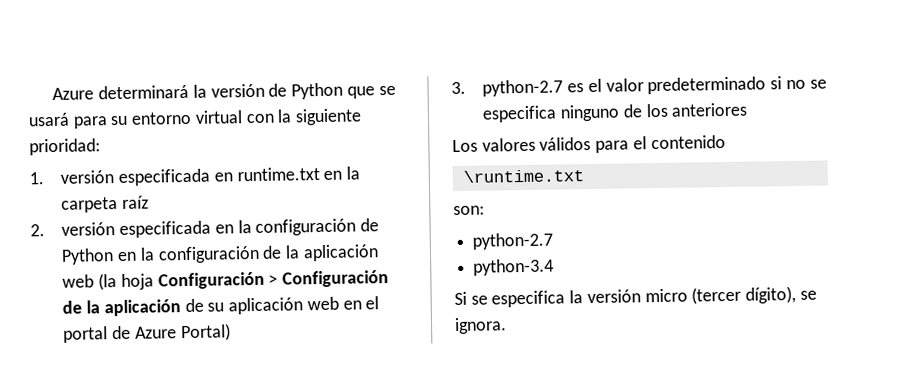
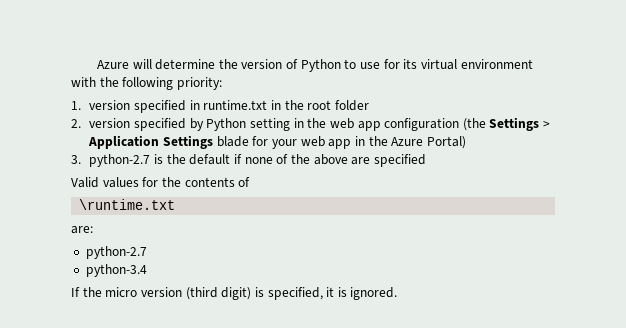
- Azure determinará la versión de Python que se usará para su entorno virtual con la siguiente prioridad:
- 1. versión especificada en runtime.txt en la carpeta raíz
- 2. versión especificada en la configuración de Python en la configuración de la aplicación web (la hoja Configuración > Configuración de la aplicación de su aplicación web en el portal de Azure Portal)
- 3. python-2.7 es el valor predeterminado si no se especifica ninguno de los anteriores
- Los valores válidos para el contenido
+ Azure will determine the version of Python to use for its virtual environment with the following priority:
+ 1. version specified in runtime.txt in the root folder
+ 2. version specified by Python setting in the web app configuration (the Settings > Application Settings blade for your web app in the Azure Portal)
+ 3. python-2.7 is the default if none of the above are specified
+ Valid values for the contents of
- son:
+ are:
- Si se especifica la versión micro (tercer dígito), se ignora.
+ If the micro version (third digit) is specified, it is ignored.

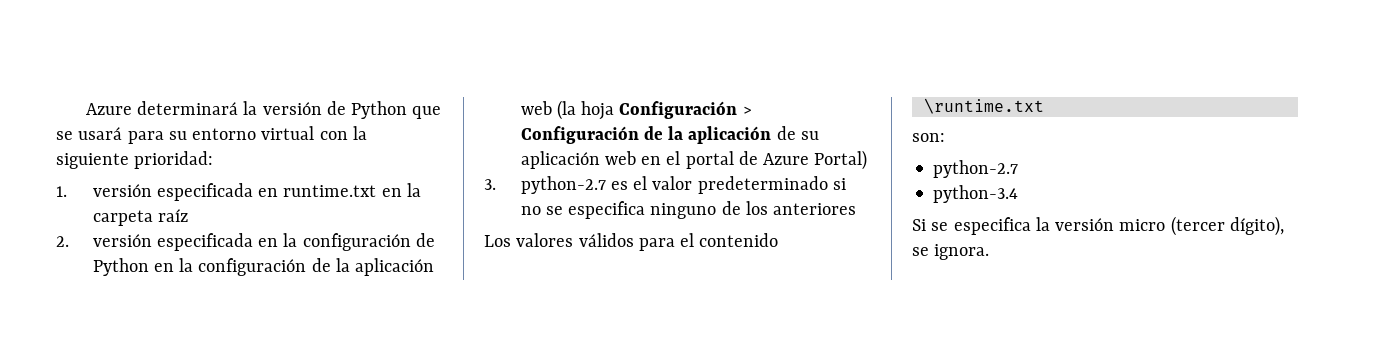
- Azure will determine the version of Python to use for its virtual environment with the following priority:
- 1. version specified in runtime.txt in the root folder
- 2. version specified by Python setting in the web app configuration (the Settings > Application Settings blade for your web app in the Azure Portal)
- 3. python-2.7 is the default if none of the above are specified
- Valid values for the contents of
+ Azure determinará la versión de Python que se usará para su entorno virtual con la siguiente prioridad:
+ 1. versión especificada en runtime.txt en la carpeta raíz
+ 2. versión especificada en la configuración de Python en la configuración de la aplicación web (la hoja Configuración > Configuración de la aplicación de su aplicación web en el portal de Azure Portal)
+ 3. python-2.7 es el valor predeterminado si no se especifica ninguno de los anteriores
+ Los valores válidos para el contenido
- are:
+ son:
- If the micro version (third digit) is specified, it is ignored.
+ Si se especifica la versión micro (tercer dígito), se ignora.

